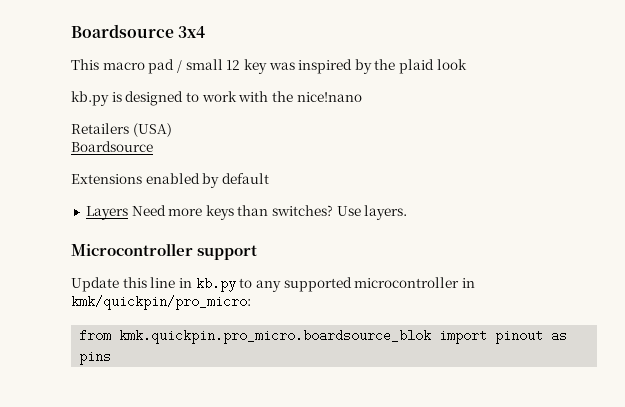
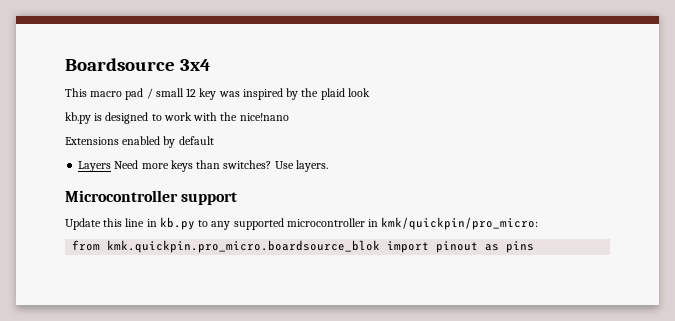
- Retailers (USA)
- Boardsource

